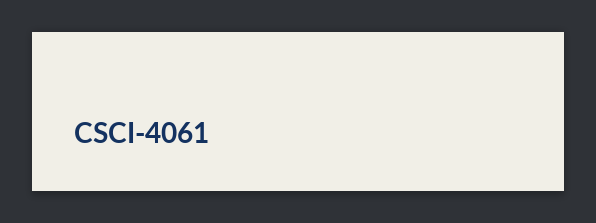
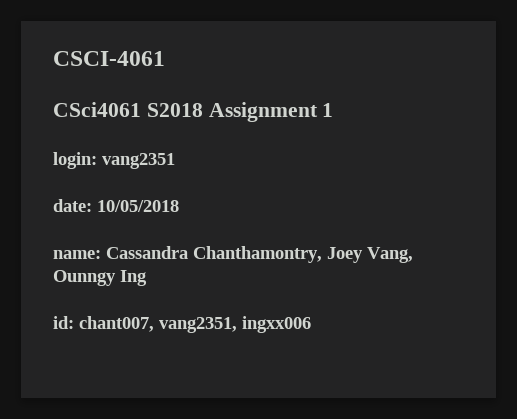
+ CSci4061 S2018 Assignment 1
+ login: vang2351
+ date: 10/05/2018
+ name: Cassandra Chanthamontry, Joey Vang, Ounngy Ing
+ id: chant007, vang2351, ingxx006

